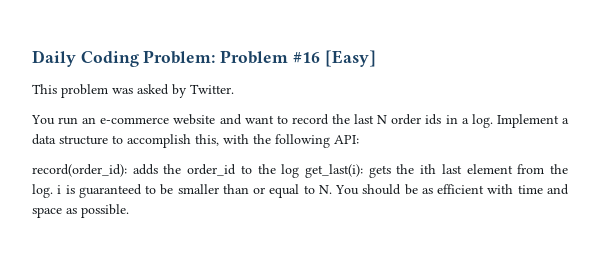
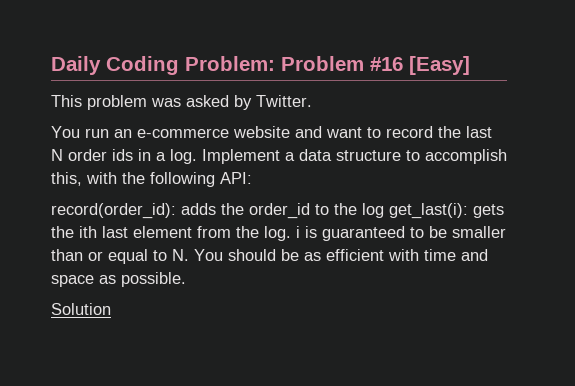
+ Solution

